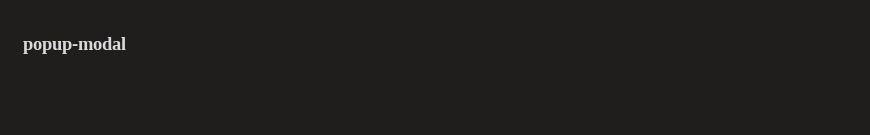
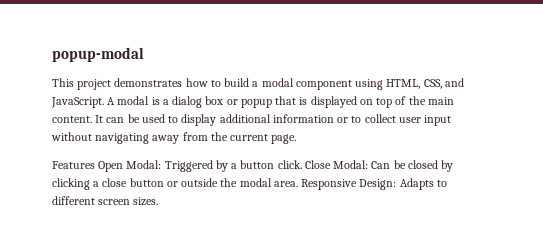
+ This project demonstrates how to build a modal component using HTML, CSS, and JavaScript. A modal is a dialog box or popup that is displayed on top of the main content. It can be used to display additional information or to collect user input without navigating away from the current page.
+ Features Open Modal: Triggered by a button click. Close Modal: Can be closed by clicking a close button or outside the modal area. Responsive Design: Adapts to different screen sizes.

